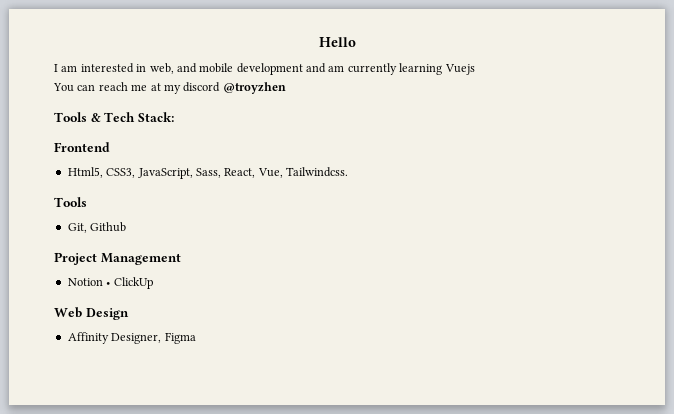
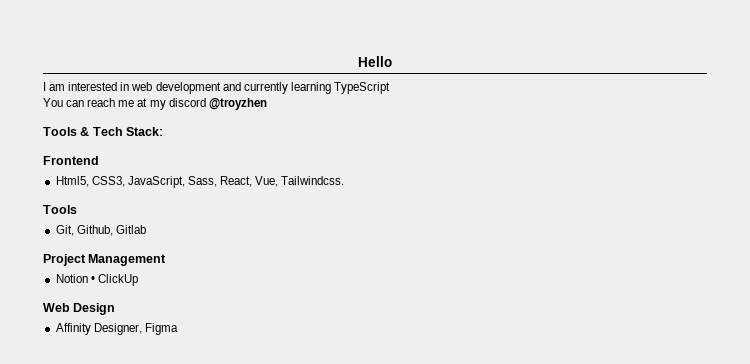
- I am interested in web, and mobile development and am currently learning Vuejs
+ I am interested in web development and currently learning TypeScript
- Git, Github
+ Git, Github, Gitlab

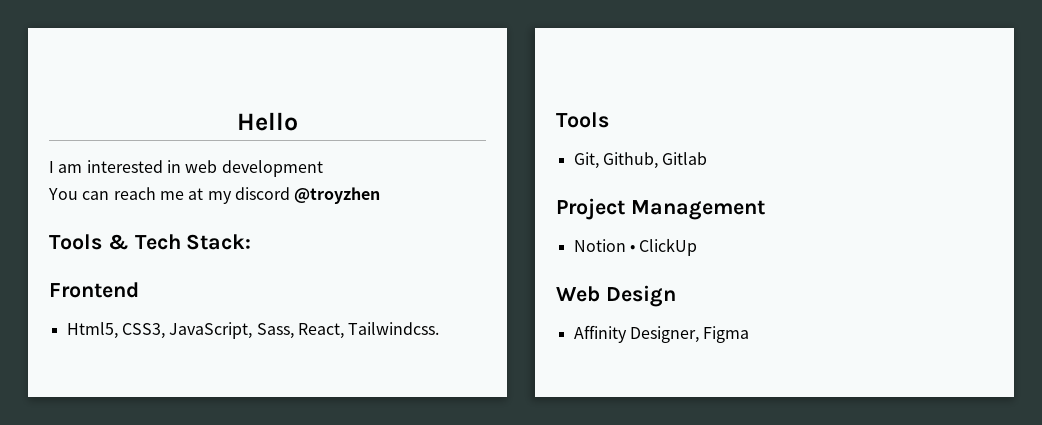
- I am interested in web development and currently learning TypeScript
+ I am interested in web development
- Html5, CSS3, JavaScript, Sass, React, Vue, Tailwindcss.
+ Html5, CSS3, JavaScript, Sass, React, Tailwindcss.

